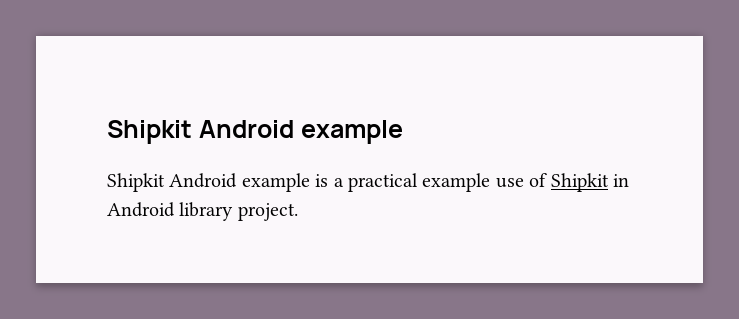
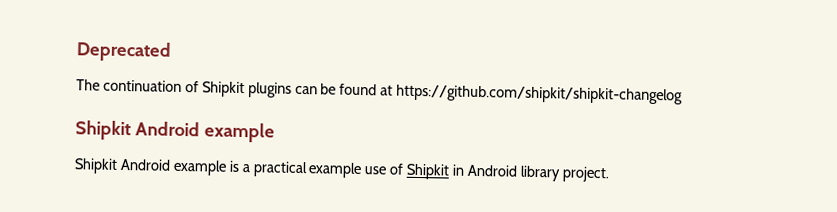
+ Deprecated
+ The continuation of Shipkit plugins can be found at https://github.com/shipkit/shipkit-changelog

